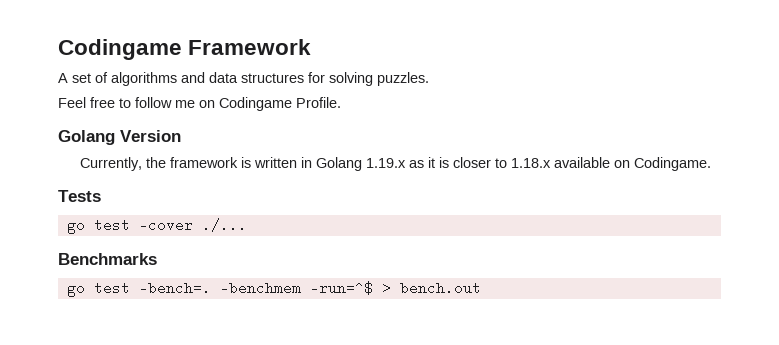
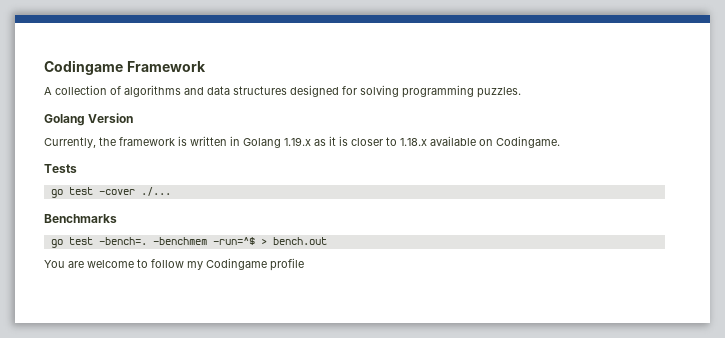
- A set of algorithms and data structures for solving puzzles.
+ A collection of algorithms and data structures designed for solving programming puzzles.
- Feel free to follow me on Codingame Profile.
+ You are welcome to follow my Codingame profile

